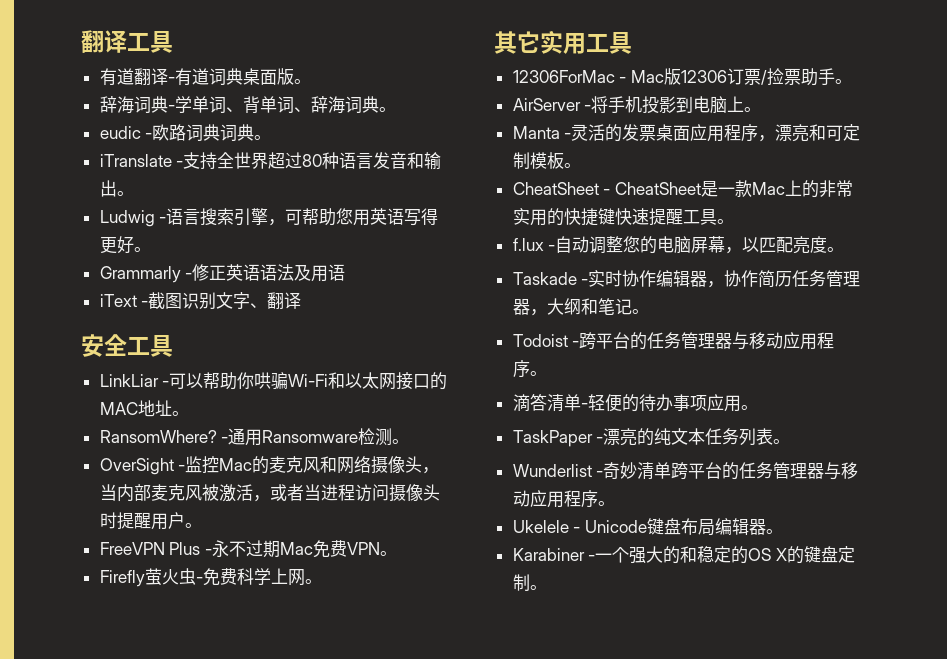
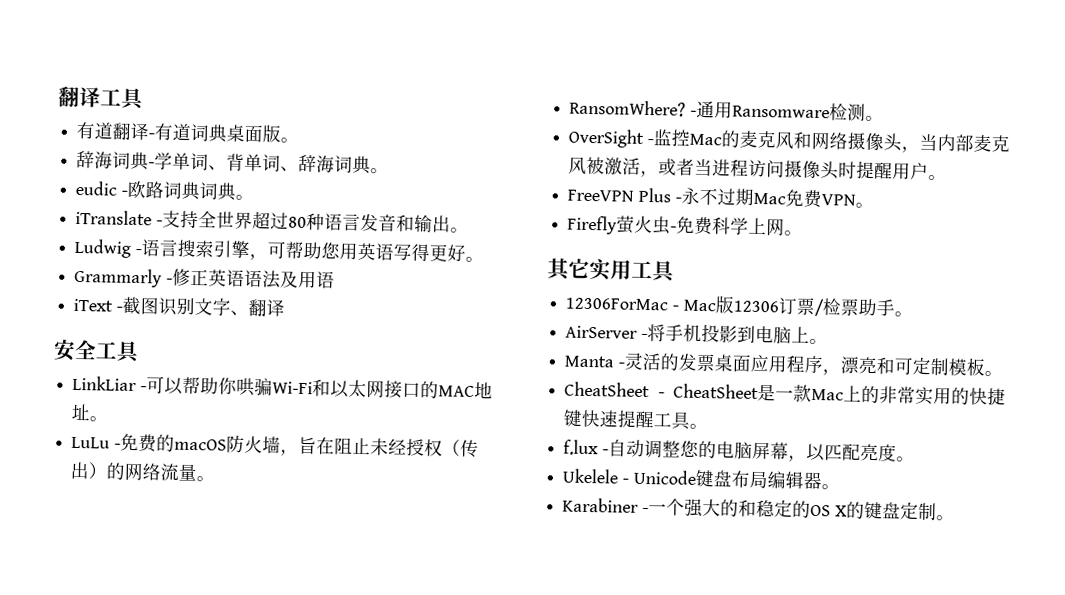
+ LuLu -免费的macOS防火墙，旨在阻止未经授权（传出）的网络流量。
- 12306ForMac - Mac版12306订票/捡票助手。
+ 12306ForMac - Mac版12306订票/检票助手。
- Taskade -实时协作编辑器，协作简历任务管理器，大纲和笔记。
- Todoist -跨平台的任务管理器与移动应用程序。
- 滴答清单-轻便的待办事项应用。
- TaskPaper -漂亮的纯文本任务列表。
- Wunderlist -奇妙清单跨平台的任务管理器与移动应用程序。

